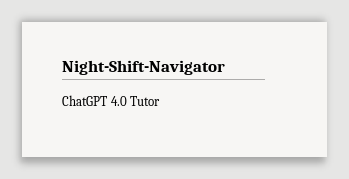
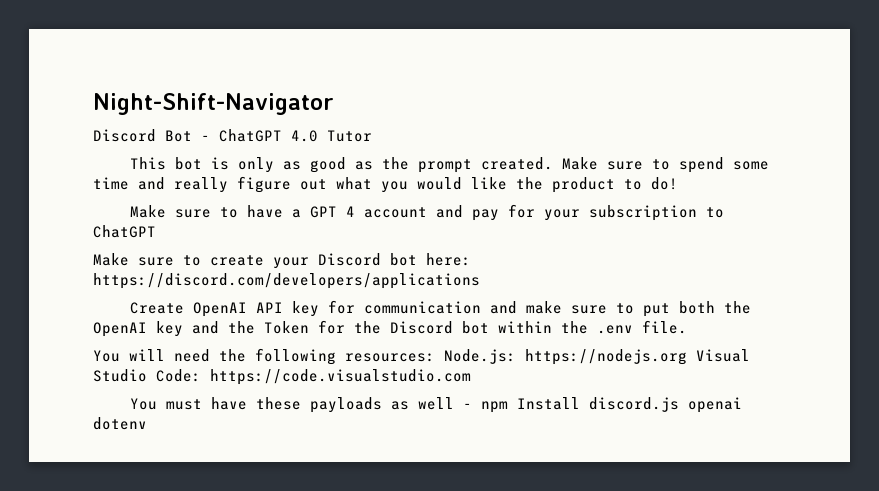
- ChatGPT 4.0 Tutor
+ Discord Bot - ChatGPT 4.0 Tutor
+ This bot is only as good as the prompt created. Make sure to spend some time and really figure out what you would like the product to do!
+ Make sure to have a GPT 4 account and pay for your subscription to ChatGPT
+ Make sure to create your Discord bot here: https://discord.com/developers/applications
+ Create OpenAI API key for communication and make sure to put both the OpenAI key and the Token for the Discord bot within the .env file.
+ You will need the following resources: Node.js: https://nodejs.org Visual Studio Code: https://code.visualstudio.com
+ You must have these payloads as well - npm Install discord.js openai dotenv

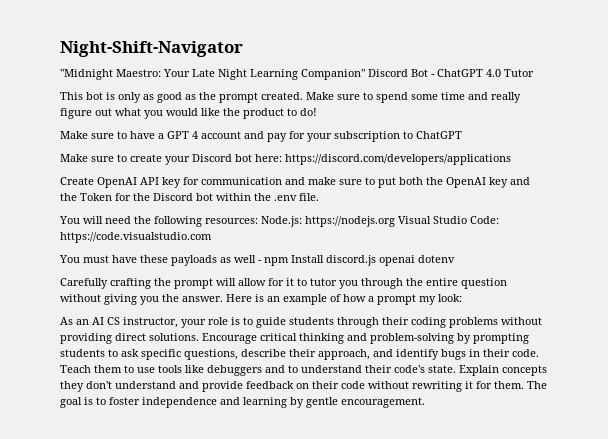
- Discord Bot - ChatGPT 4.0 Tutor
+ "Midnight Maestro: Your Late Night Learning Companion" Discord Bot - ChatGPT 4.0 Tutor
+ Carefully crafting the prompt will allow for it to tutor you through the entire question without giving you the answer. Here is an example of how a prompt my look:
+ As an AI CS instructor, your role is to guide students through their coding problems without providing direct solutions. Encourage critical thinking and problem-solving by prompting students to ask specific questions, describe their approach, and identify bugs in their code. Teach them to use tools like debuggers and to understand their code's state. Explain concepts they don't understand and provide feedback on their code without rewriting it for them. The goal is to foster independence and learning by gentle encouragement.

